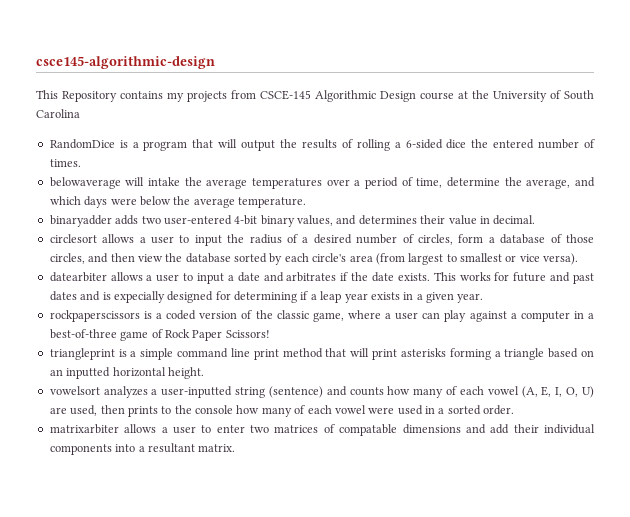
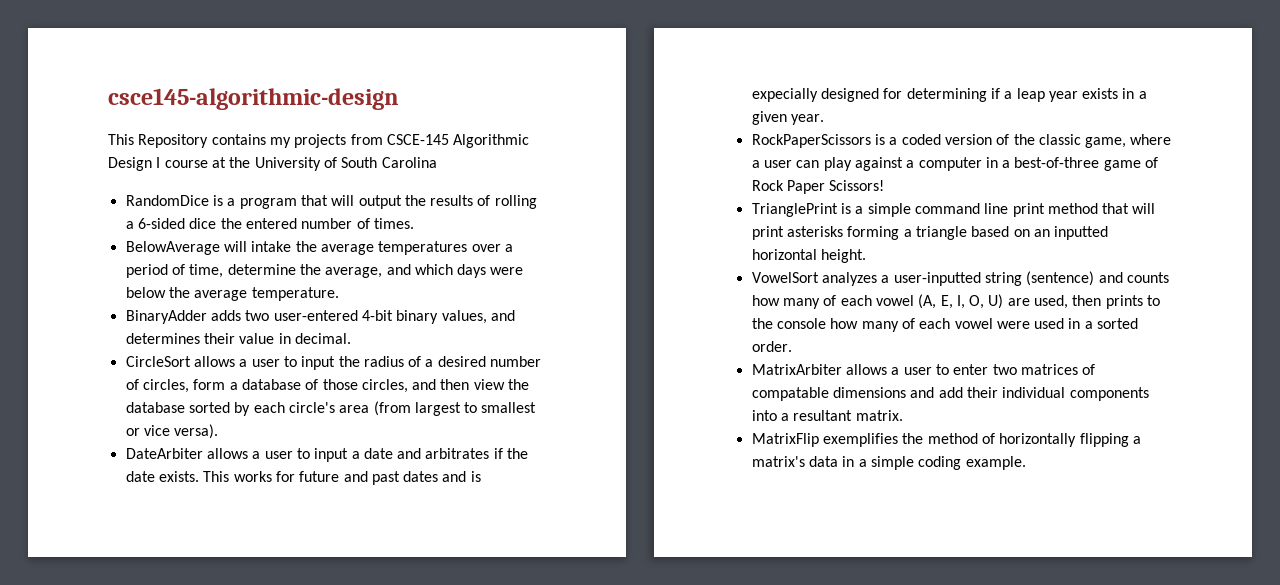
- This Repository contains my projects from CSCE-145 Algorithmic Design course at the University of South Carolina
+ This Repository contains my projects from CSCE-145 Algorithmic Design I course at the University of South Carolina
- belowaverage will intake the average temperatures over a period of time, determine the average, and which days were below the average temperature.
+ BelowAverage will intake the average temperatures over a period of time, determine the average, and which days were below the average temperature.
- binaryadder adds two user-entered 4-bit binary values, and determines their value in decimal.
+ BinaryAdder adds two user-entered 4-bit binary values, and determines their value in decimal.
- circlesort allows a user to input the radius of a desired number of circles, form a database of those circles, and then view the database sorted by each circle's area (from largest to smallest or vice versa).
+ CircleSort allows a user to input the radius of a desired number of circles, form a database of those circles, and then view the database sorted by each circle's area (from largest to smallest or vice versa).
- datearbiter allows a user to input a date and arbitrates if the date exists.
+ DateArbiter allows a user to input a date and arbitrates if the date exists.
- rockpaperscissors is a coded version of the classic game, where a user can play against a computer in a best-of-three game of Rock Paper Scissors!
+ RockPaperScissors is a coded version of the classic game, where a user can play against a computer in a best-of-three game of Rock Paper Scissors!
- triangleprint is a simple command line print method that will print asterisks forming a triangle based on an inputted horizontal height.
+ TrianglePrint is a simple command line print method that will print asterisks forming a triangle based on an inputted horizontal height.
- vowelsort analyzes a user-inputted string (sentence) and counts how many of each vowel (A, E, I, O, U) are used, then prints to the console how many of each vowel were used in a sorted order.
+ VowelSort analyzes a user-inputted string (sentence) and counts how many of each vowel (A, E, I, O, U) are used, then prints to the console how many of each vowel were used in a sorted order.
- matrixarbiter allows a user to enter two matrices of compatable dimensions and add their individual components into a resultant matrix.
+ MatrixArbiter allows a user to enter two matrices of compatable dimensions and add their individual components into a resultant matrix.
+ MatrixFlip exemplifies the method of horizontally flipping a matrix's data in a simple coding example.

